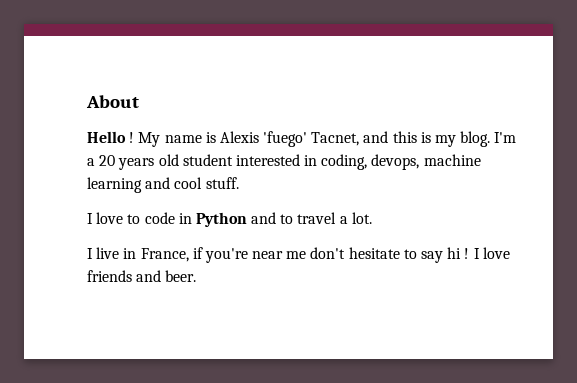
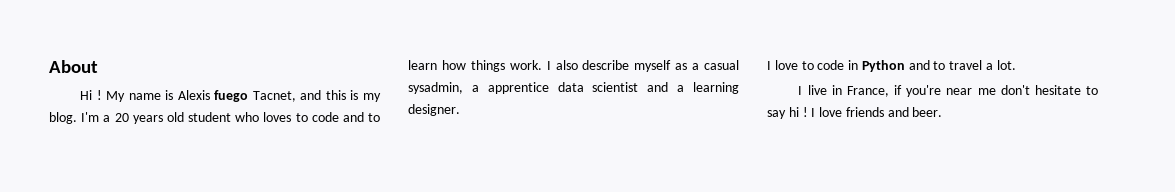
- Hello !
+ Hi !
- My name is Alexis 'fuego' Tacnet, and this is my blog.
+ My name is Alexis fuego Tacnet, and this is my blog.
- I'm a 20 years old student interested in coding, devops, machine learning and cool stuff.
+ I'm a 20 years old student who loves to code and to learn how things work. I also describe myself as a casual sysadmin, a apprentice data scientist and a learning designer.

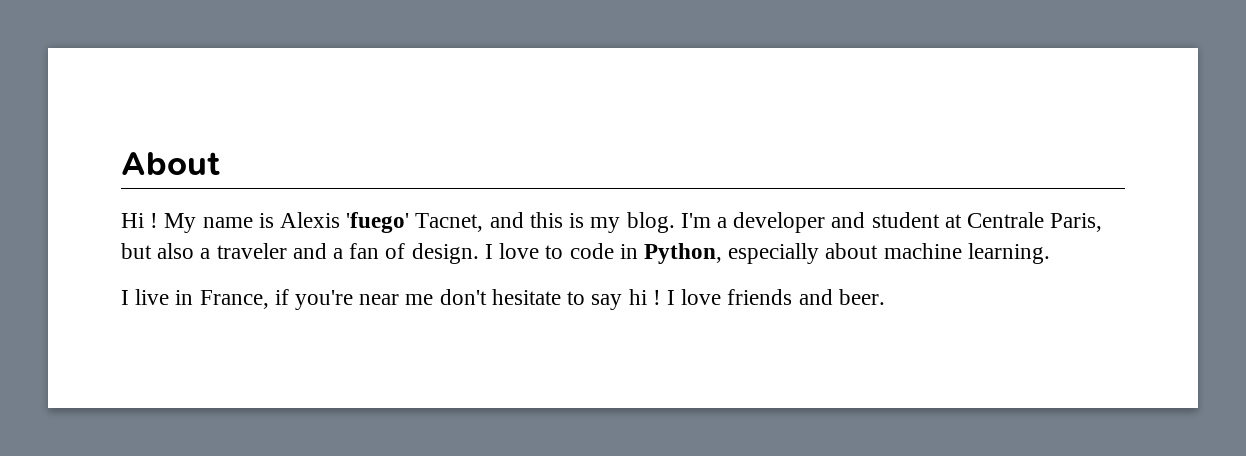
- My name is Alexis fuego Tacnet, and this is my blog.
+ My name is Alexis 'fuego' Tacnet, and this is my blog.
- I'm a 20 years old student who loves to code and to learn how things work. I also describe myself as a casual sysadmin, a apprentice data scientist and a learning designer.
- I love to code in Python and to travel a lot.
+ I'm a developer and student at Centrale Paris, but also a traveler and a fan of design. I love to code in Python, especially about machine learning.

